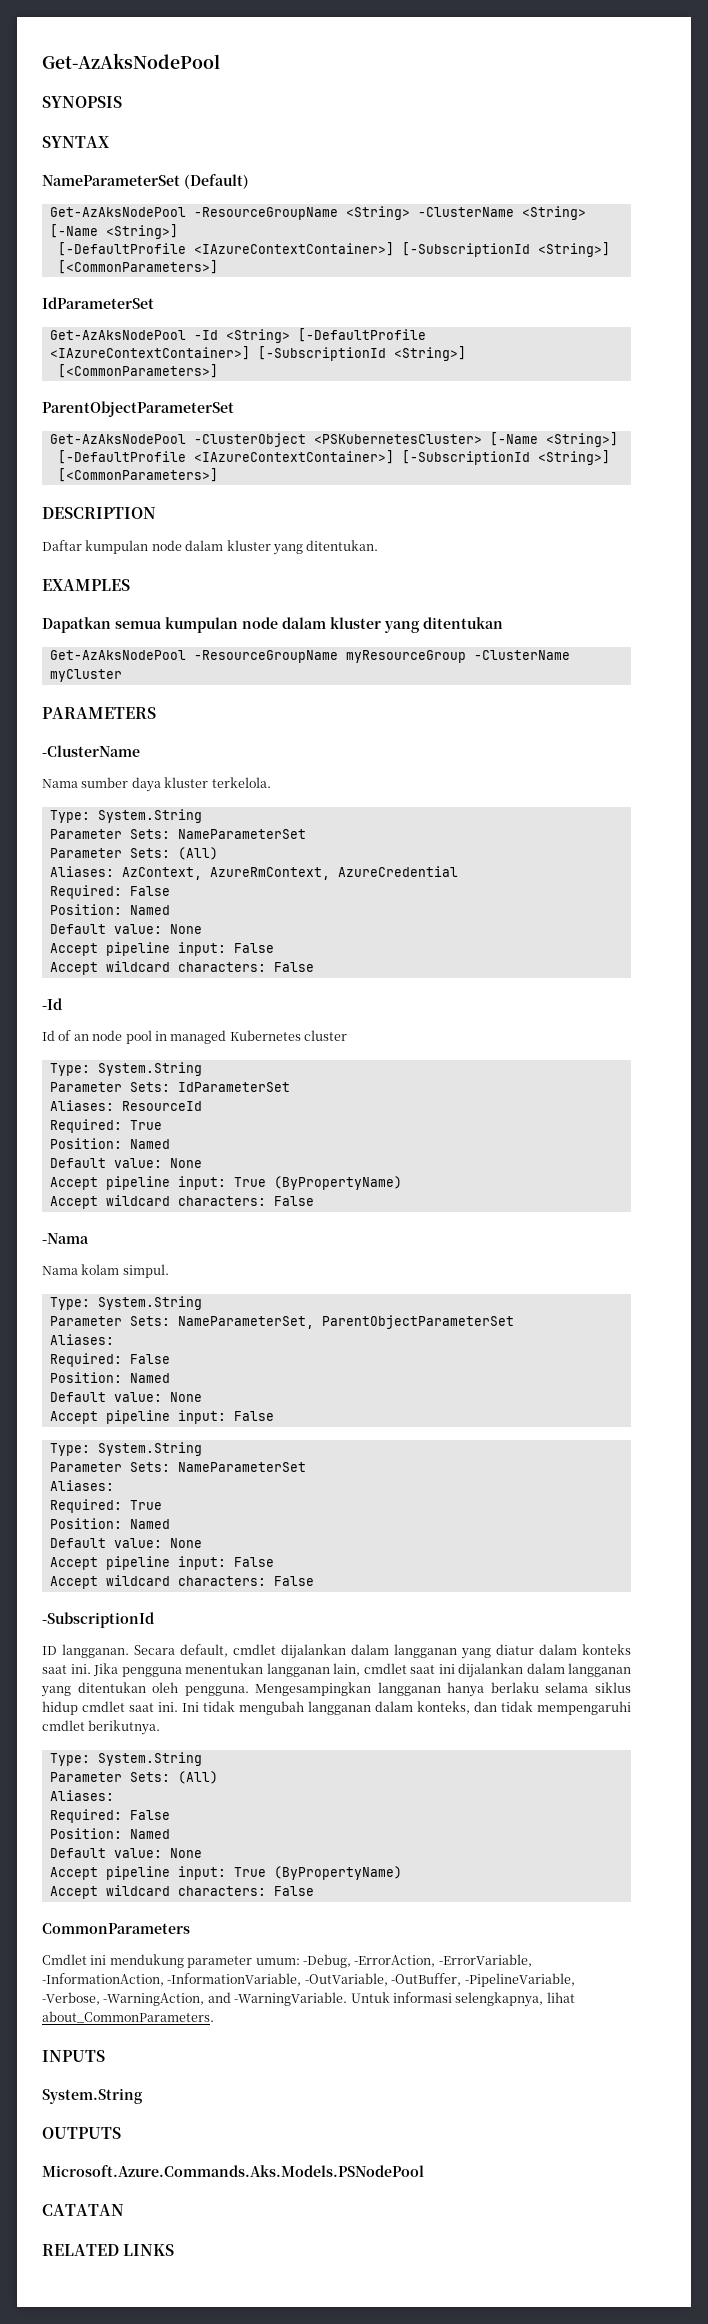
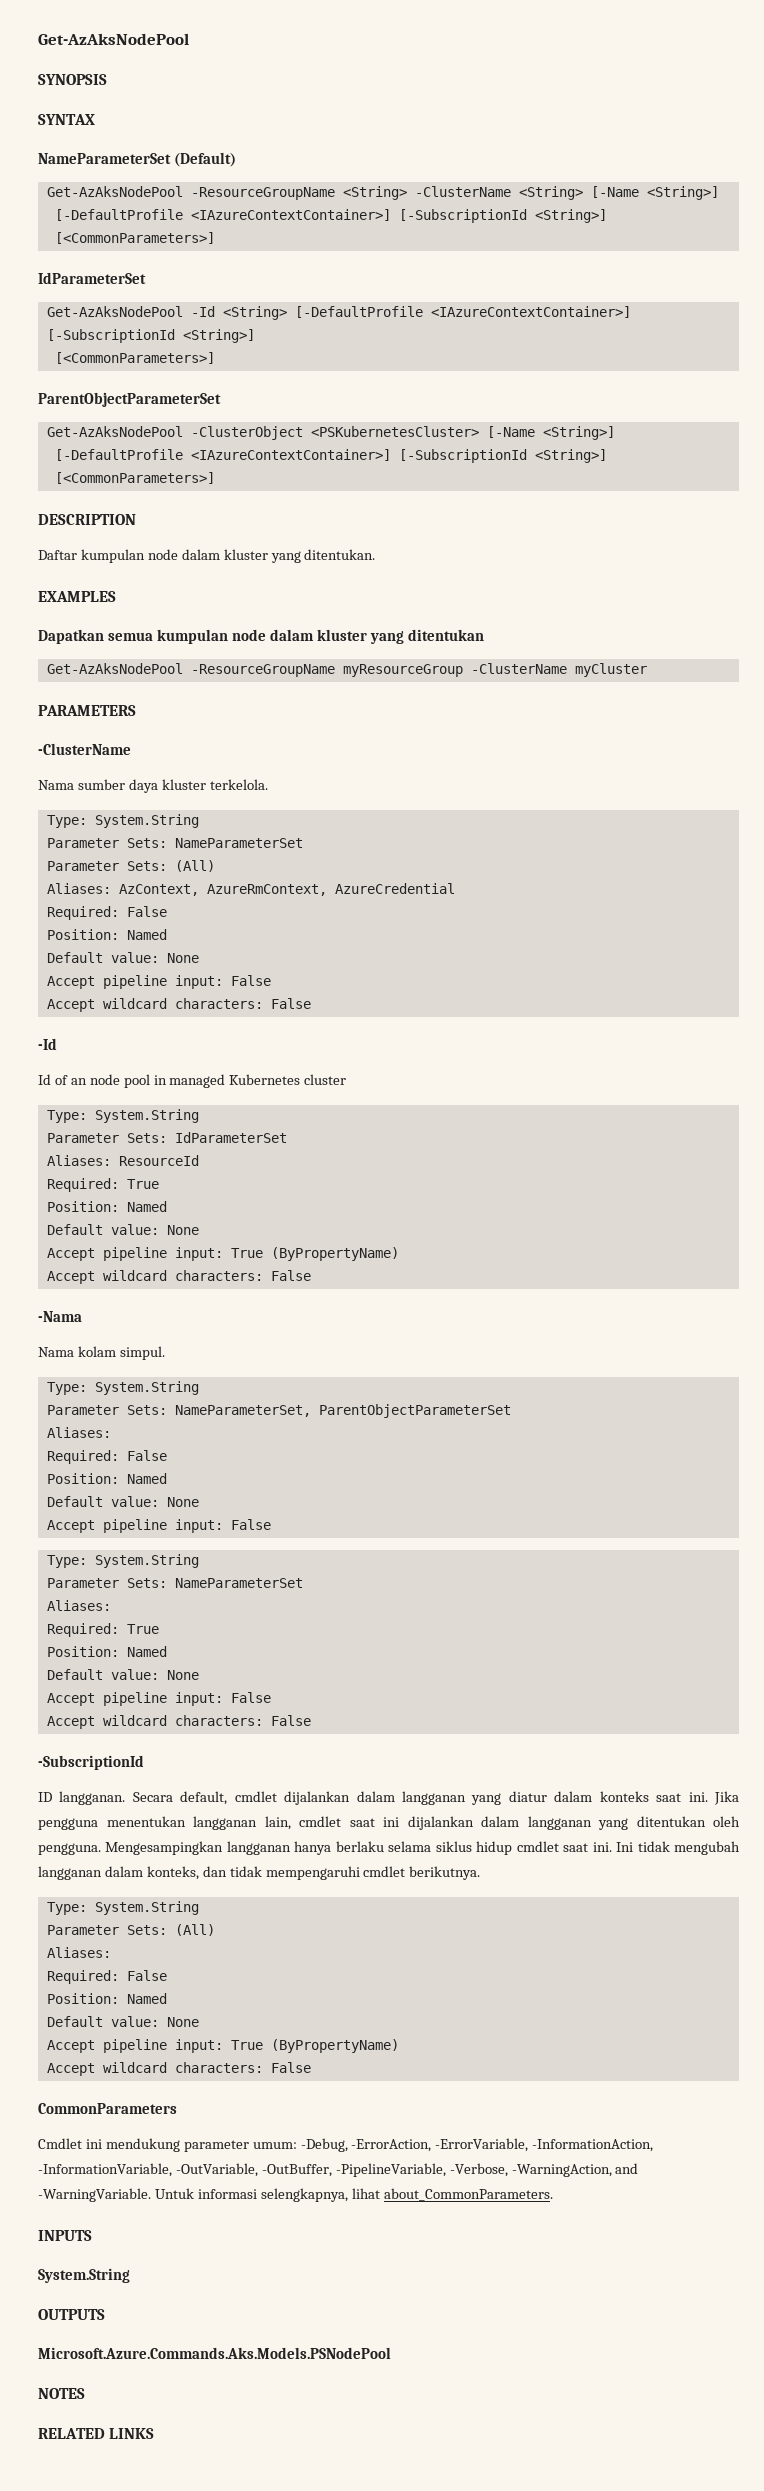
- CATATAN
+ NOTES

